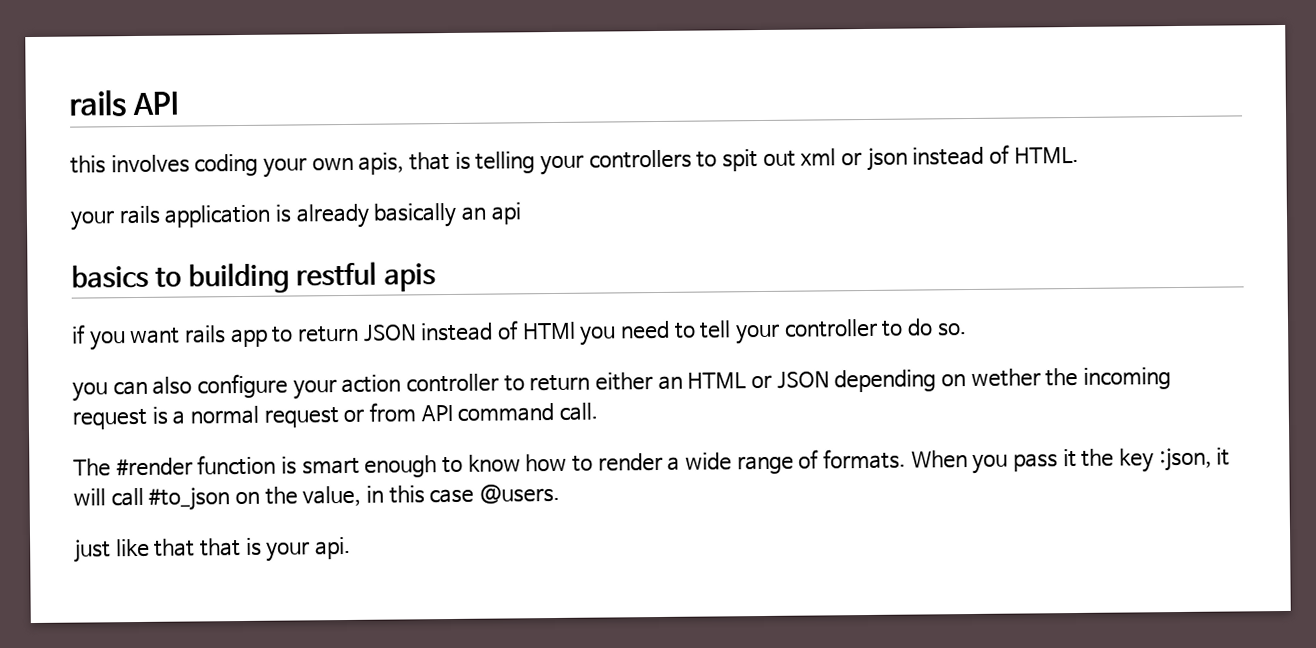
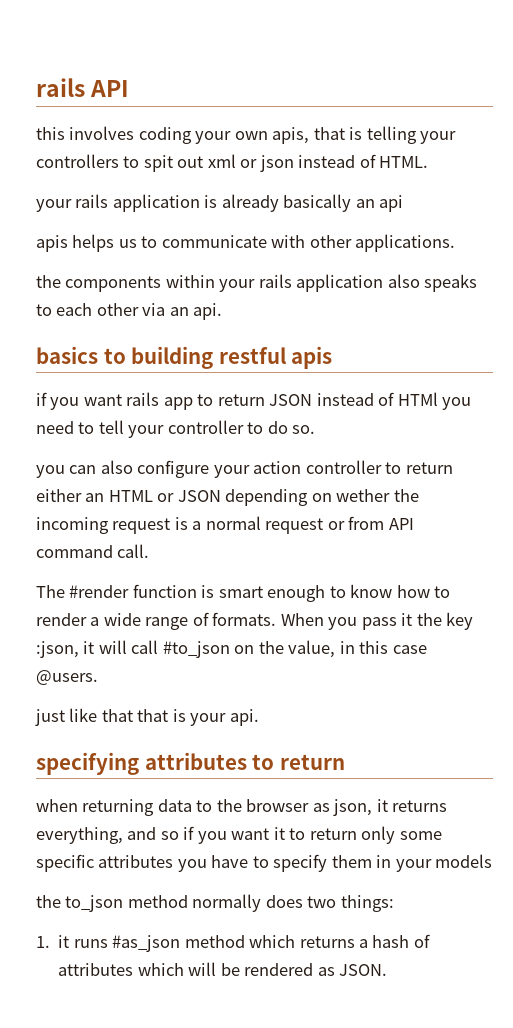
+ apis helps us to communicate with other applications.
+ the components within your rails application also speaks to each other via an api.
+ specifying attributes to return
+ when returning data to the browser as json, it returns everything, and so if you want it to return only some specific attributes you have to specify them in your models
+ the to_json method normally does two things:
+ 1. it runs #as_json method which returns a hash of attributes which will be rendered as JSON.

